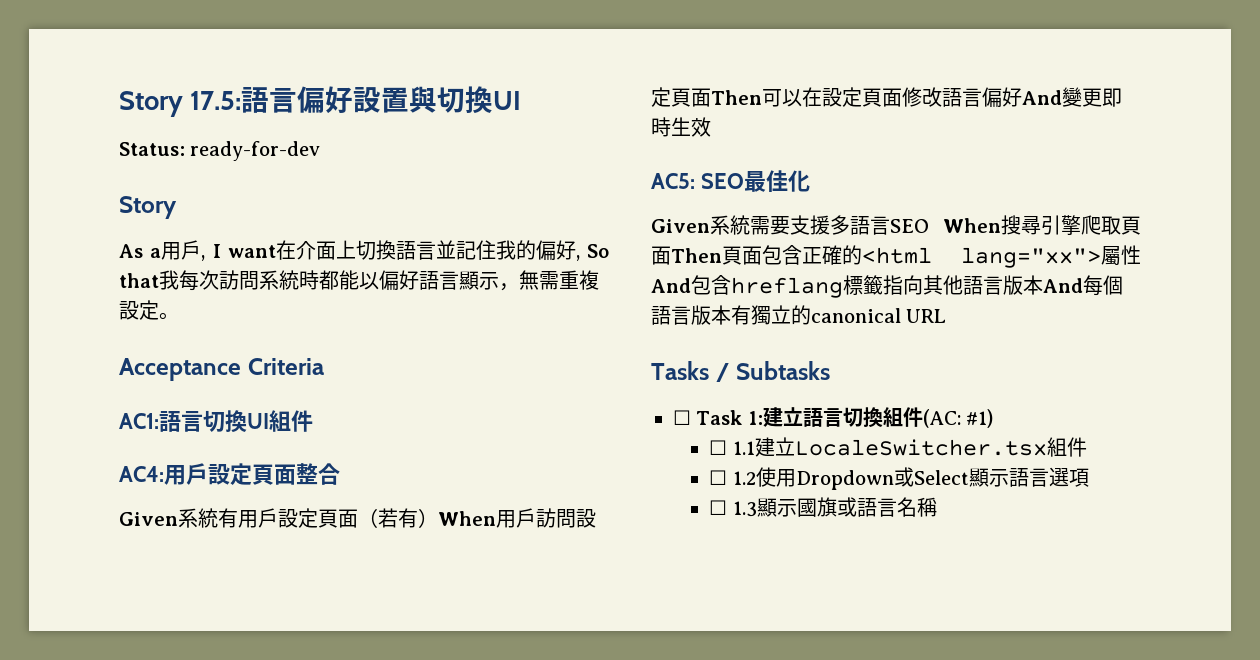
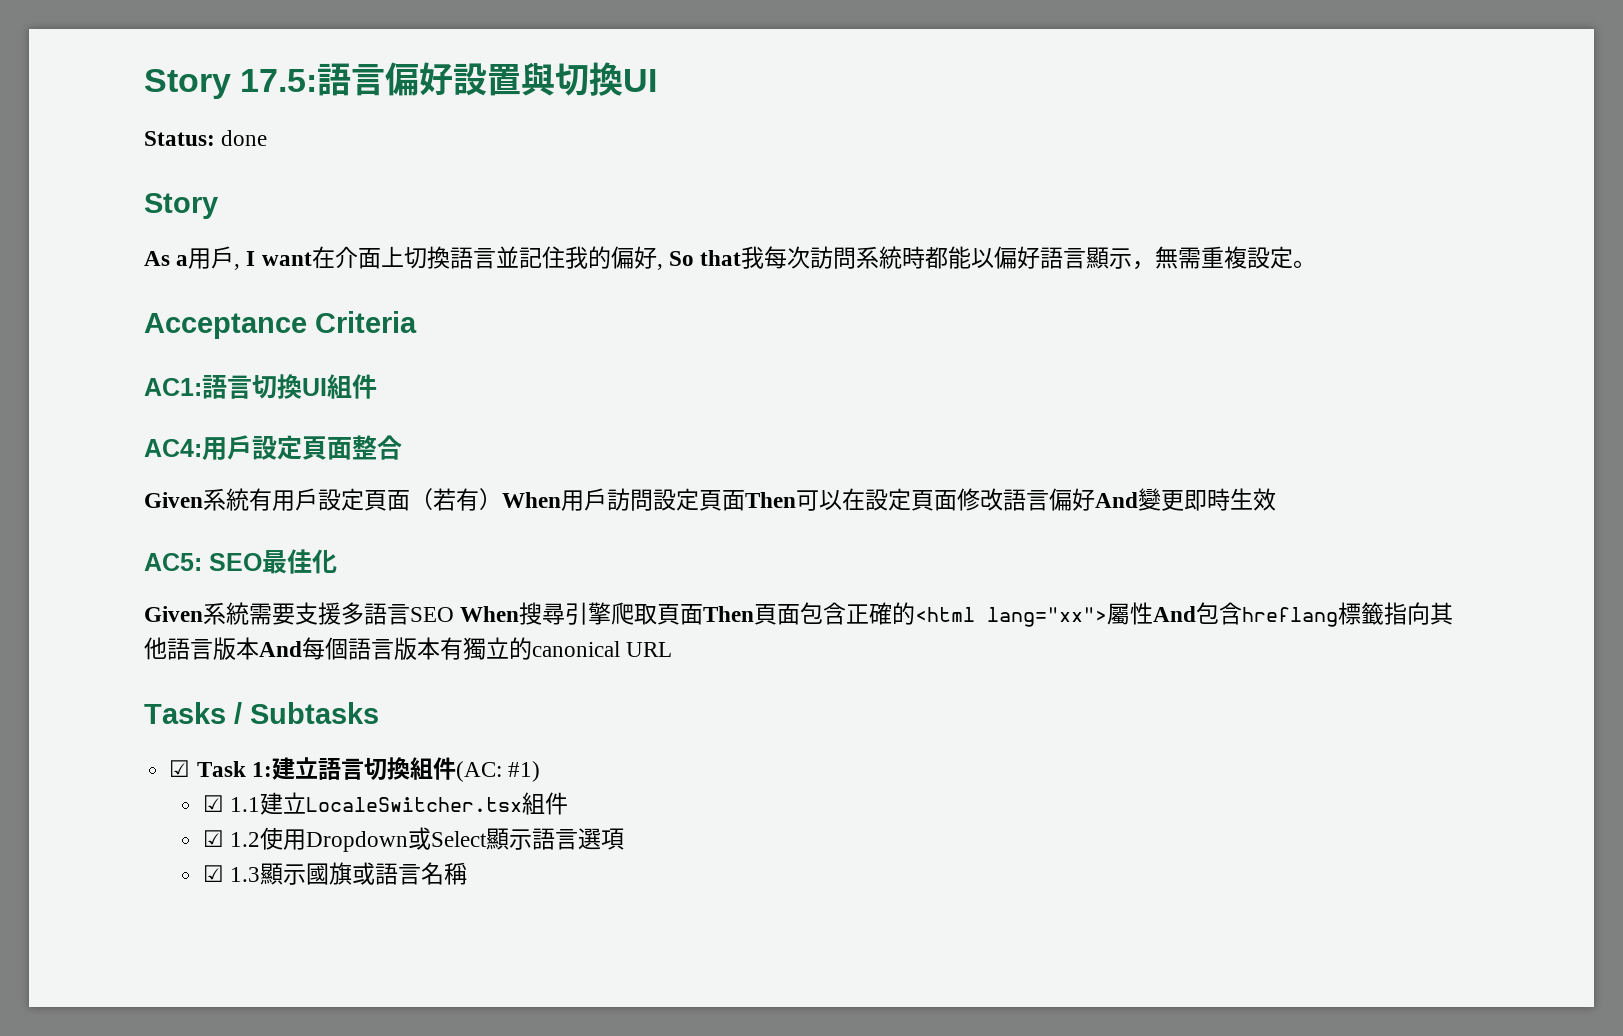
- Status: ready-for-dev
+ Status: done
- ☐ Task 1:建立語言切換組件(AC: #1)
+ ☑ Task 1:建立語言切換組件(AC: #1)
- ☐ 1.1建立LocaleSwitcher.tsx組件
+ ☑ 1.1建立LocaleSwitcher.tsx組件
- ☐ 1.2使用Dropdown或Select顯示語言選項
+ ☑ 1.2使用Dropdown或Select顯示語言選項
- ☐ 1.3顯示國旗或語言名稱
+ ☑ 1.3顯示國旗或語言名稱

